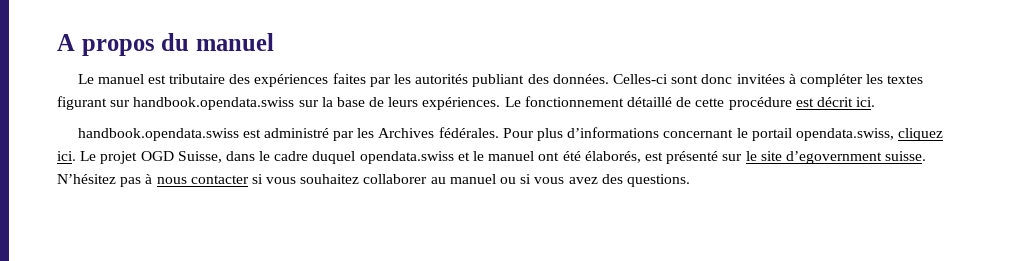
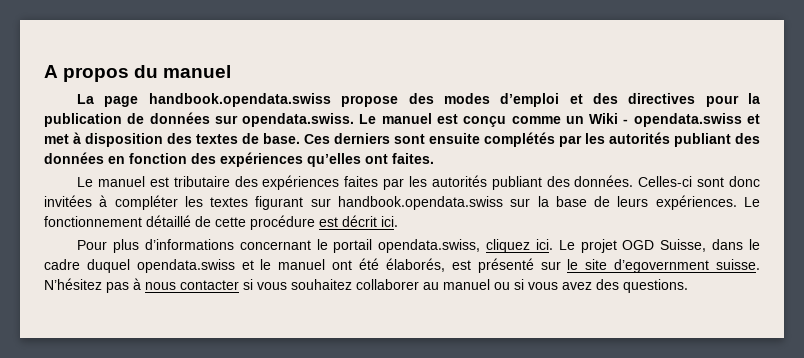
+ La page handbook.opendata.swiss propose des modes d’emploi et des directives pour la publication de données sur opendata.swiss. Le manuel est conçu comme un Wiki - opendata.swiss et met à disposition des textes de base. Ces derniers sont ensuite complétés par les autorités publiant des données en fonction des expériences qu’elles ont faites.
- handbook.opendata.swiss est administré par les Archives fédérales.

